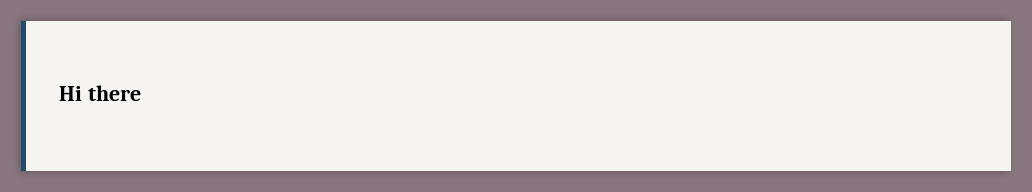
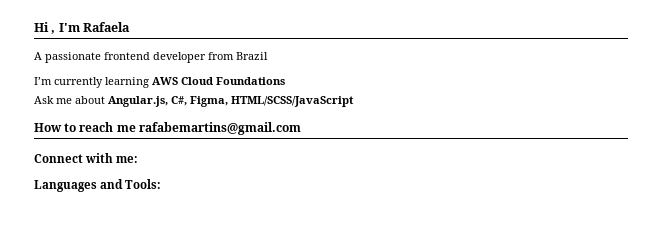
- Hi there
+ Hi , I'm Rafaela
+ A passionate frontend developer from Brazil
+ I’m currently learning AWS Cloud Foundations
+ Ask me about Angular.js, C#, Figma, HTML/SCSS/JavaScript
+ How to reach me rafabemartins@gmail.com
+ Connect with me:
+ Languages and Tools:

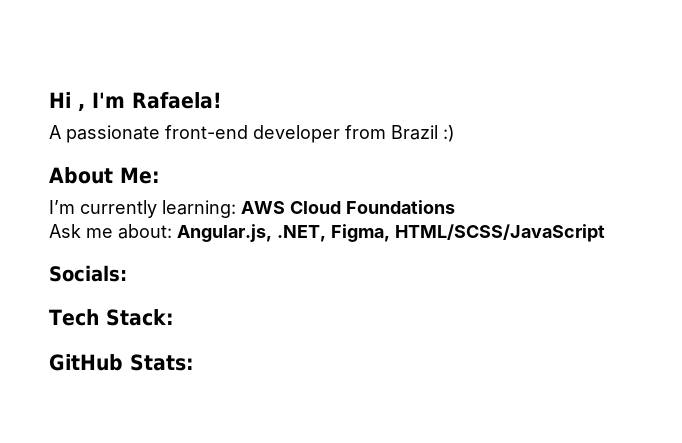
- Hi , I'm Rafaela
+ Hi , I'm Rafaela!
- A passionate frontend developer from Brazil
+ A passionate front-end developer from Brazil :)
+ About Me:
- I’m currently learning AWS Cloud Foundations
+ I’m currently learning: AWS Cloud Foundations
- Ask me about Angular.js, C#, Figma, HTML/SCSS/JavaScript
+ Ask me about: Angular.js, .NET, Figma, HTML/SCSS/JavaScript
- How to reach me rafabemartins@gmail.com
- Connect with me:
- Languages and Tools:
+ Socials:
+ Tech Stack:
+ GitHub Stats:

